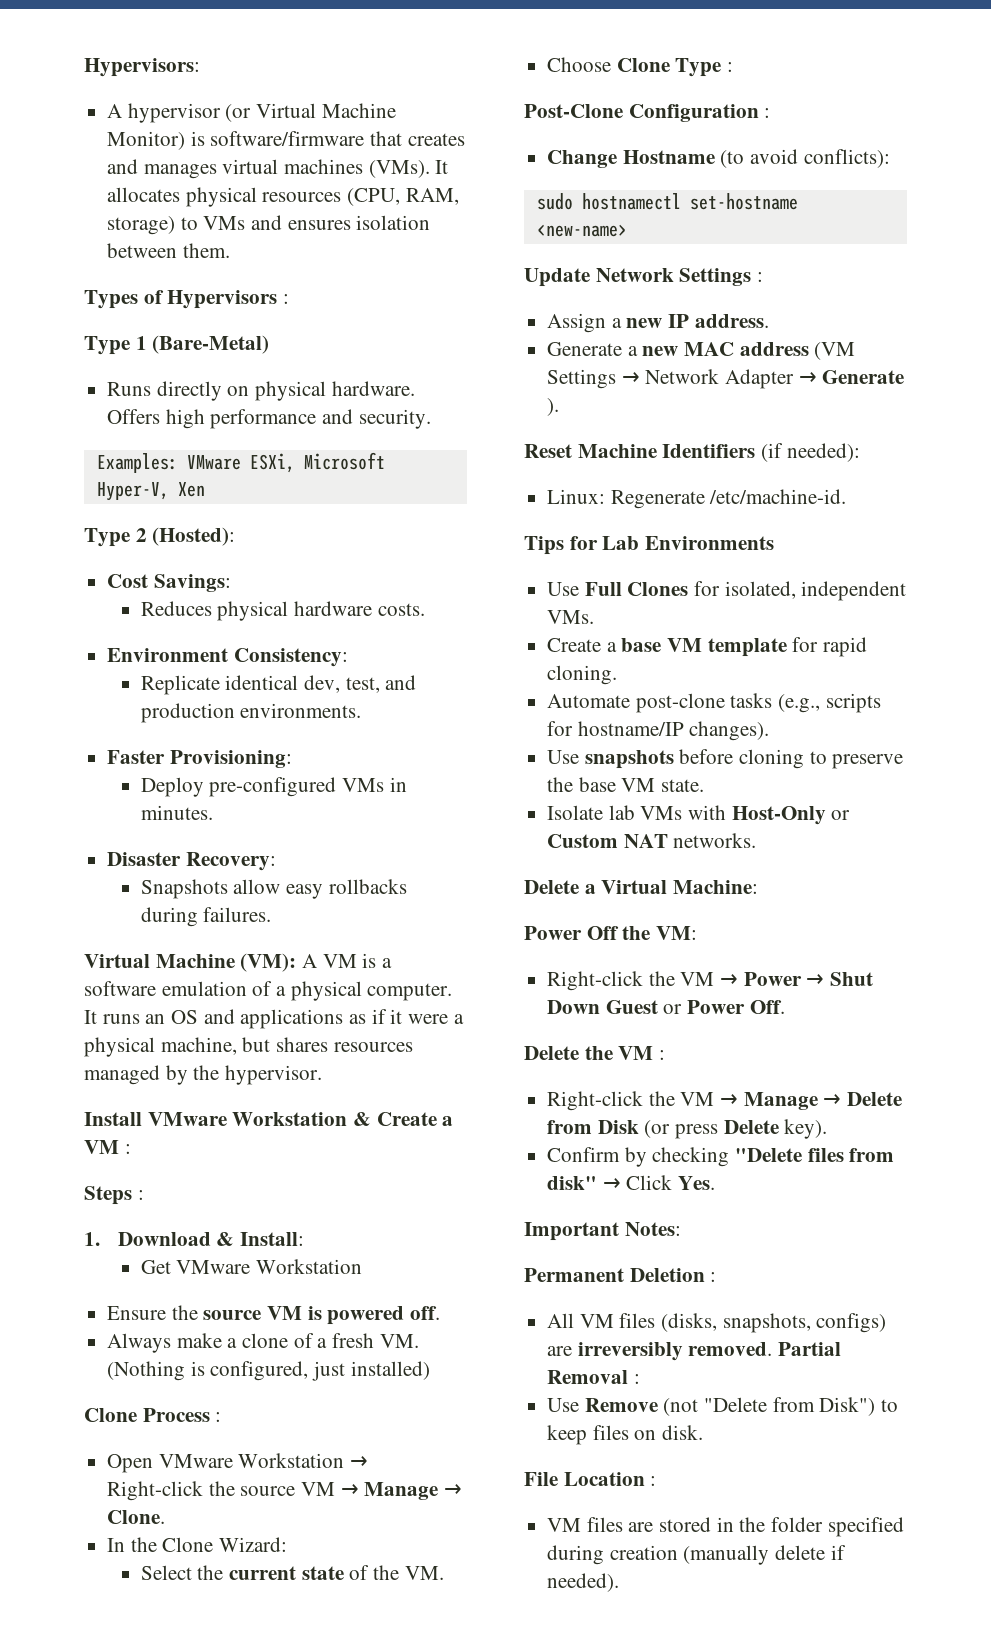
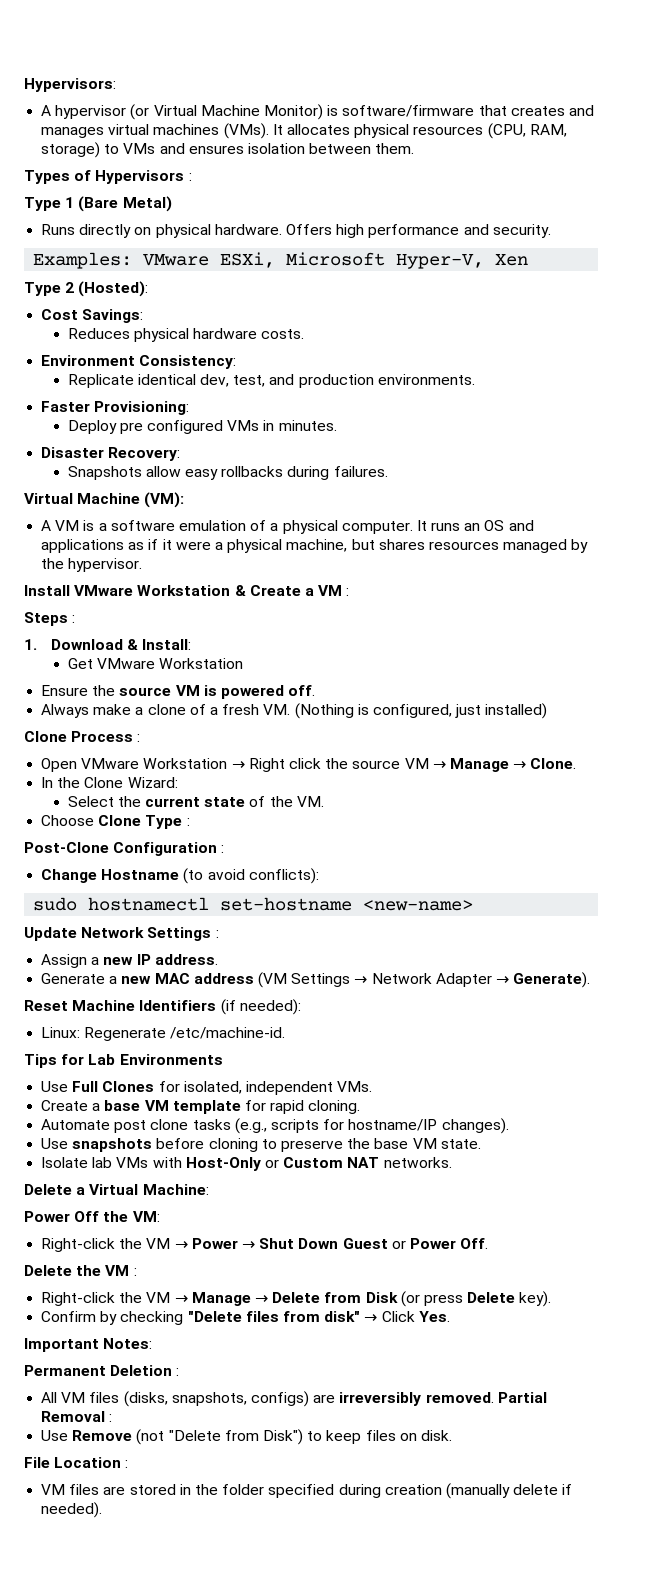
- Type 1 (Bare-Metal)
+ Type 1 (Bare Metal)
- Deploy pre-configured VMs in minutes.
+ Deploy pre configured VMs in minutes.
- Virtual Machine (VM): A VM is a software emulation of a physical computer.
+ Virtual Machine (VM):
+ A VM is a software emulation of a physical computer.
- Open VMware Workstation → Right-click the source VM → Manage → Clone.
+ Open VMware Workstation → Right click the source VM → Manage → Clone.
- Generate a new MAC address (VM Settings → Network Adapter → Generate ).
+ Generate a new MAC address (VM Settings → Network Adapter → Generate).
- Automate post-clone tasks (e.g., scripts for hostname/IP changes).
+ Automate post clone tasks (e.g., scripts for hostname/IP changes).

